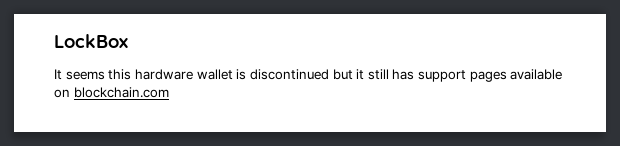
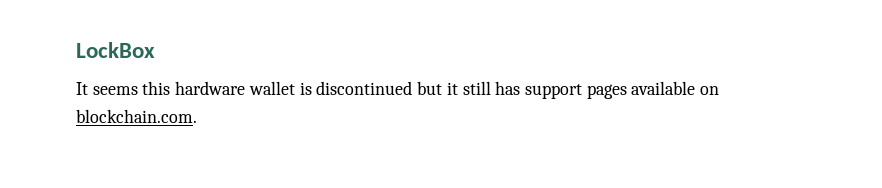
- It seems this hardware wallet is discontinued but it still has support pages available on blockchain.com
+ It seems this hardware wallet is discontinued but it still has support pages available on blockchain.com.

